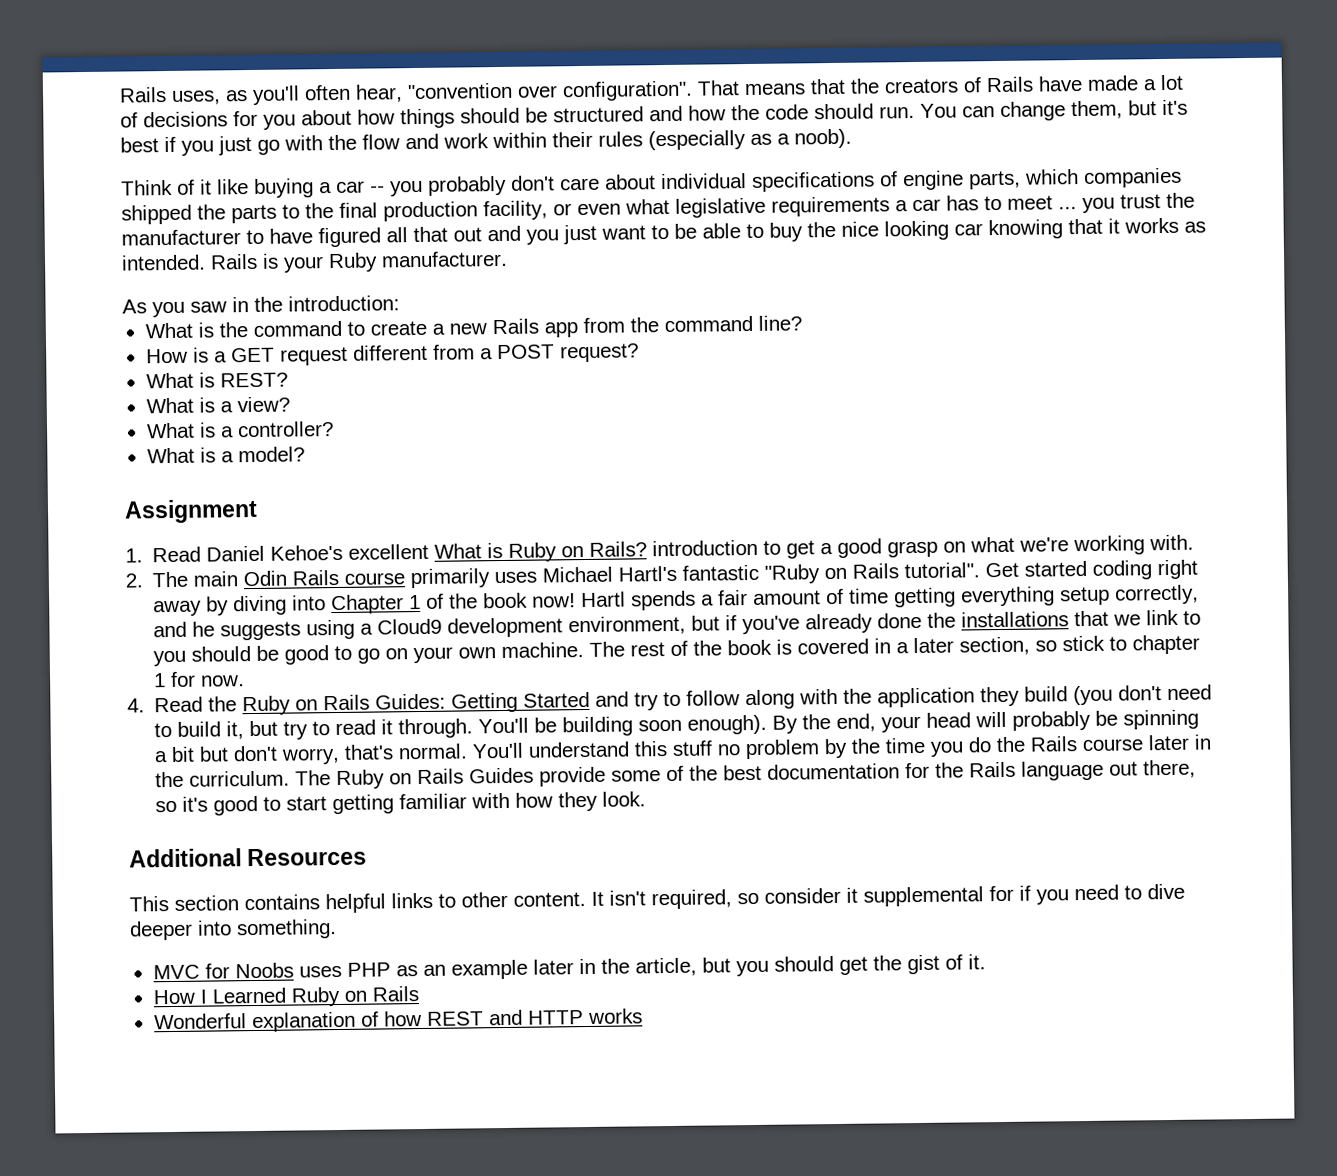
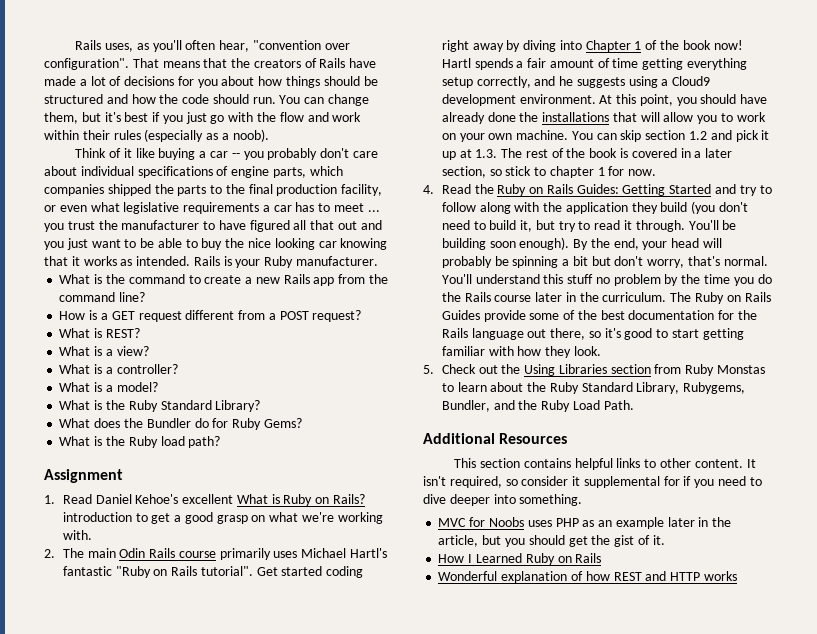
- As you saw in the introduction:
+ What is the Ruby Standard Library?
+ What does the Bundler do for Ruby Gems?
+ What is the Ruby load path?
- Hartl spends a fair amount of time getting everything setup correctly, and he suggests using a Cloud9 development environment, but if you've already done the installations that we link to you should be good to go on your own machine. The rest of the book is covered in a later section, so stick to chapter 1 for now.
+ Hartl spends a fair amount of time getting everything setup correctly, and he suggests using a Cloud9 development environment. At this point, you should have already done the installations that will allow you to work on your own machine. You can skip section 1.2 and pick it up at 1.3. The rest of the book is covered in a later section, so stick to chapter 1 for now.
+ 5. Check out the Using Libraries section from Ruby Monstas to learn about the Ruby Standard Library, Rubygems, Bundler, and the Ruby Load Path.

